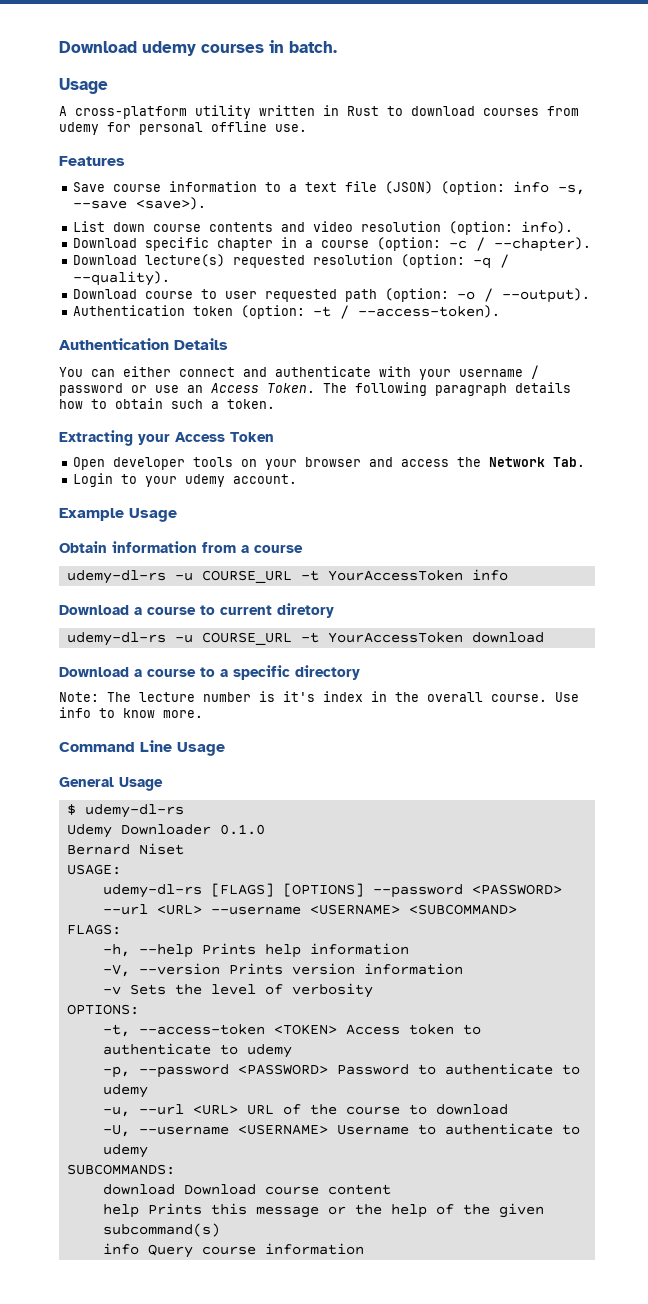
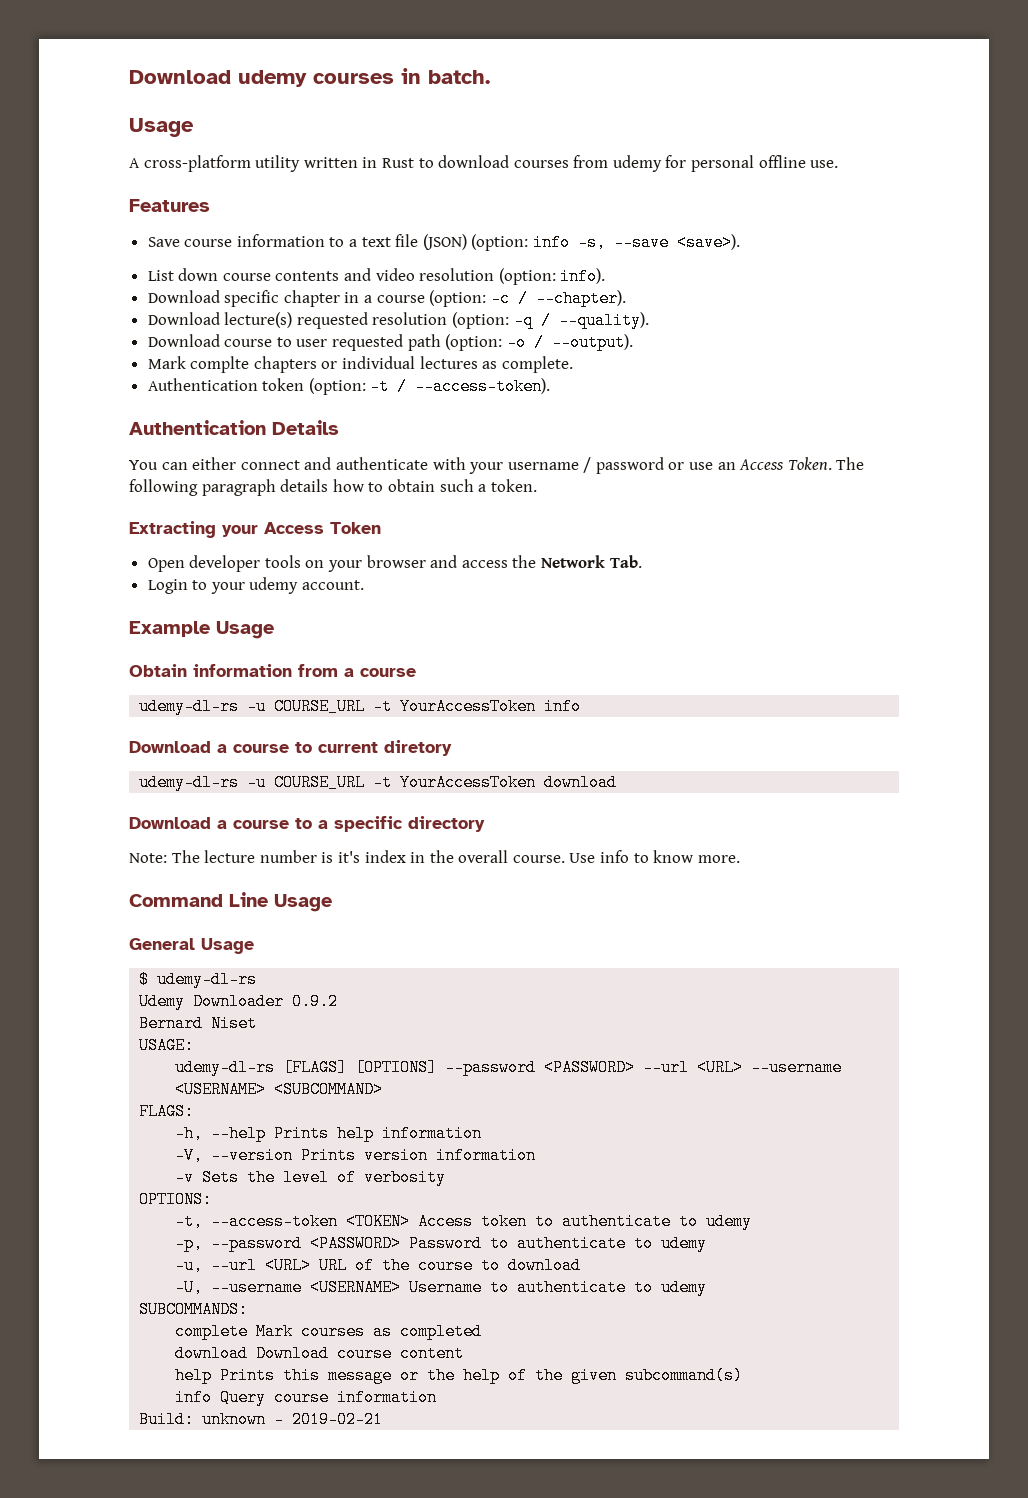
+ Mark complte chapters or individual lectures as complete.
- Udemy Downloader 0.1.0
+ Udemy Downloader 0.9.2
+ complete Mark courses as completed
+ Build: unknown - 2019-02-21

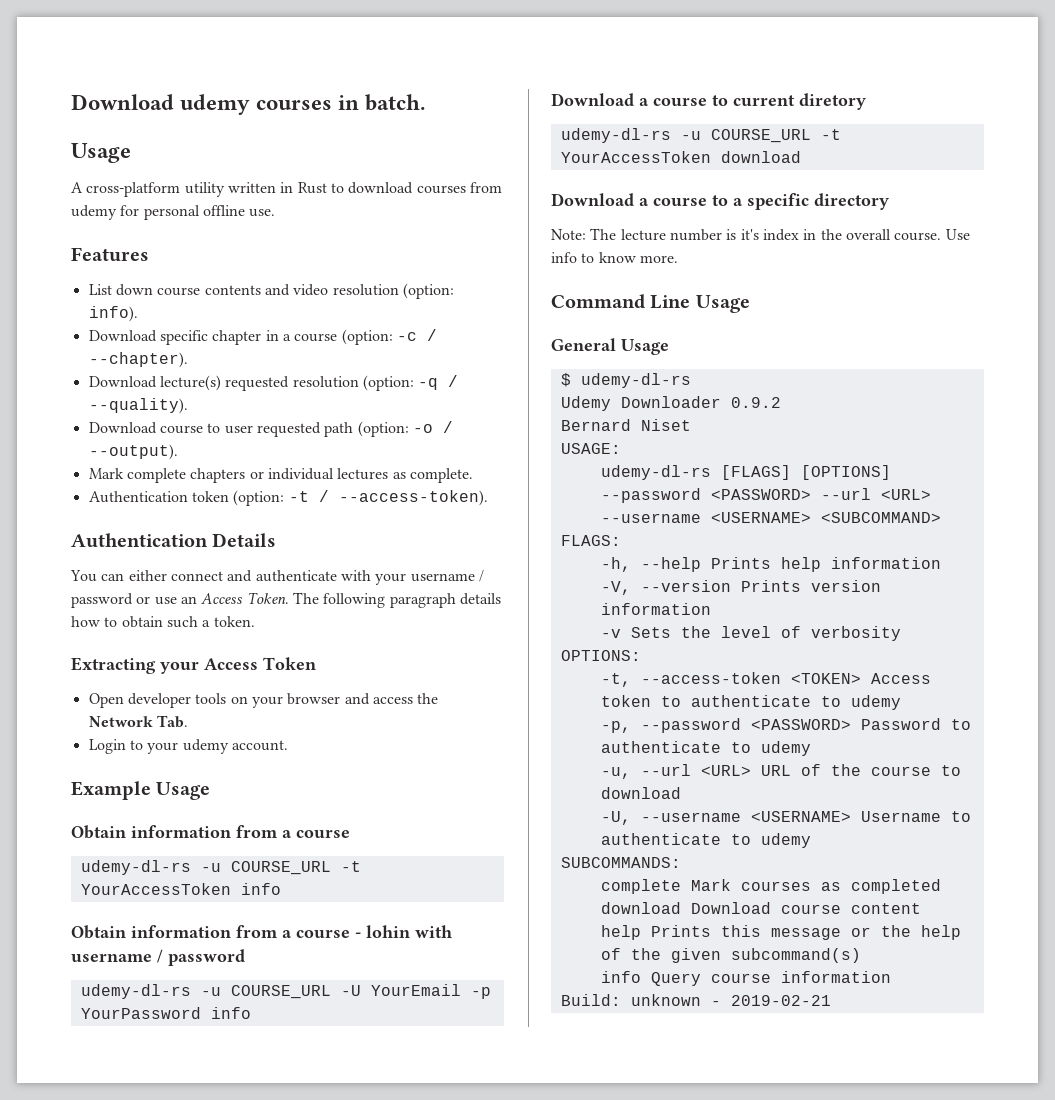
- Save course information to a text file (JSON) (option: info -s, --save <save>).
- Mark complte chapters or individual lectures as complete.
+ Mark complete chapters or individual lectures as complete.
+ Obtain information from a course - lohin with username / password
+ udemy-dl-rs -u COURSE_URL -U YourEmail -p YourPassword info

